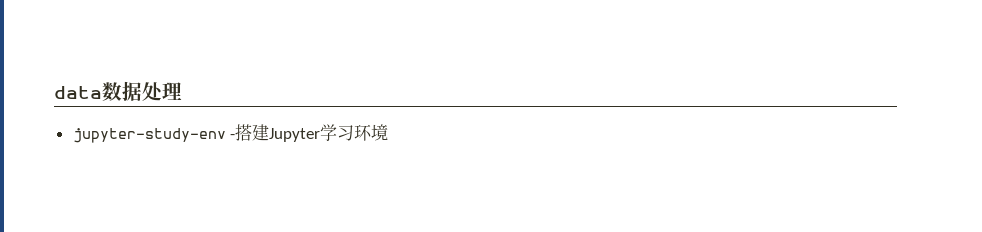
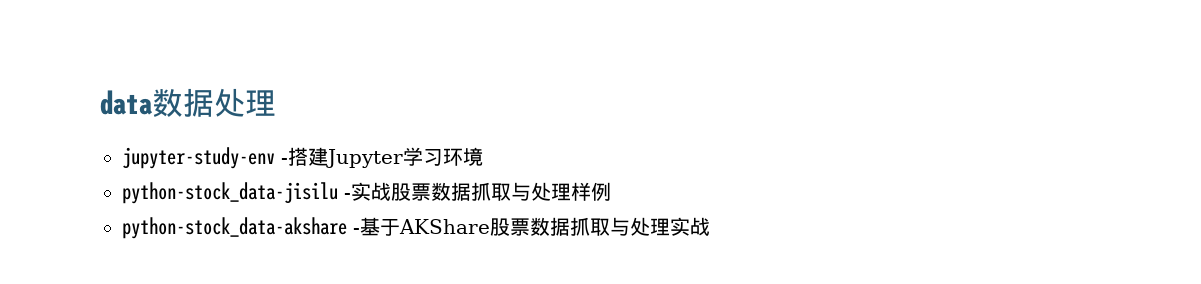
+ python-stock_data-jisilu -实战股票数据抓取与处理样例
+ python-stock_data-akshare -基于AKShare股票数据抓取与处理实战

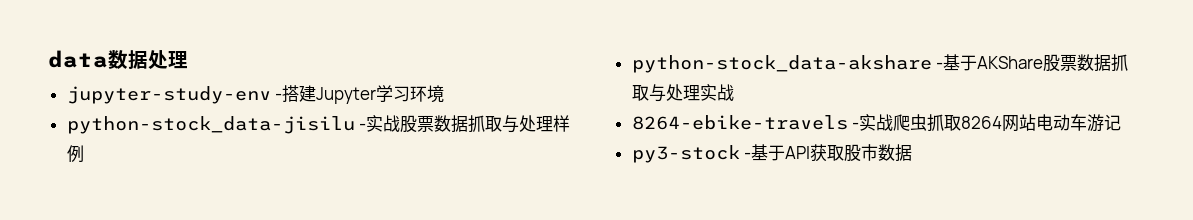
+ 8264-ebike-travels -实战爬虫抓取8264网站电动车游记
+ py3-stock -基于API获取股市数据

